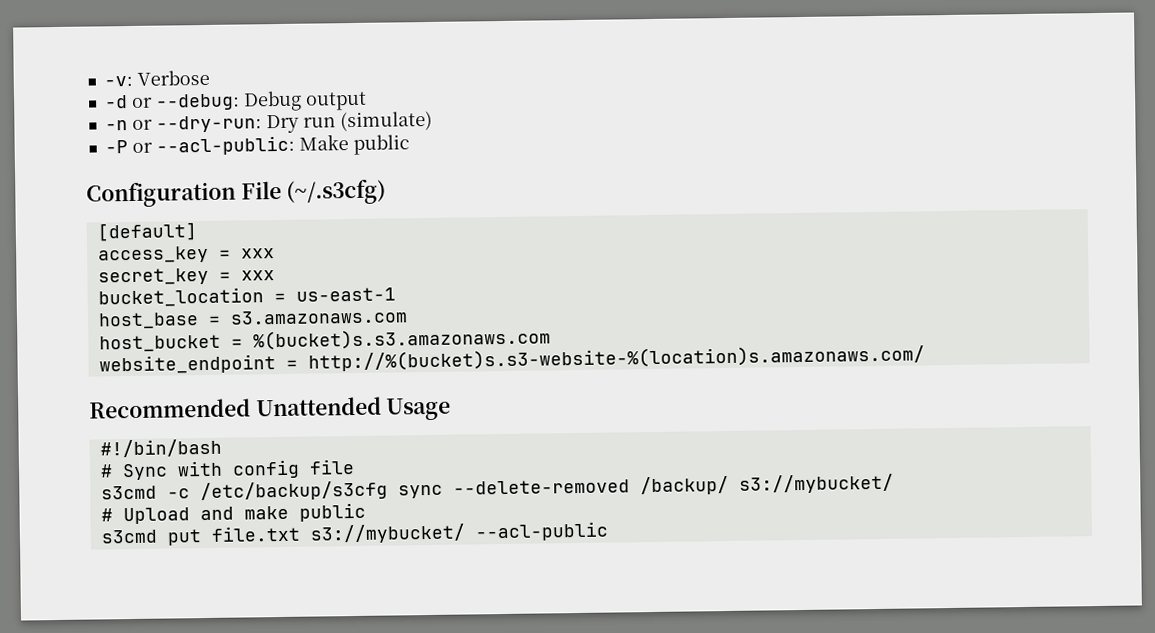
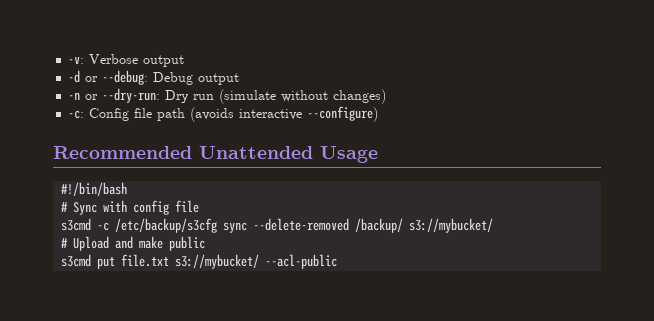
- -v: Verbose
+ -v: Verbose output
- -n or --dry-run: Dry run (simulate)
- -P or --acl-public: Make public
- Configuration File (~/.s3cfg)
- [default]
- access_key = xxx
- secret_key = xxx
- bucket_location = us-east-1
- host_base = s3.amazonaws.com
- host_bucket = %(bucket)s.s3.amazonaws.com
- website_endpoint = http://%(bucket)s.s3-website-%(location)s.amazonaws.com/
+ -n or --dry-run: Dry run (simulate without changes)
+ -c: Config file path (avoids interactive --configure)

